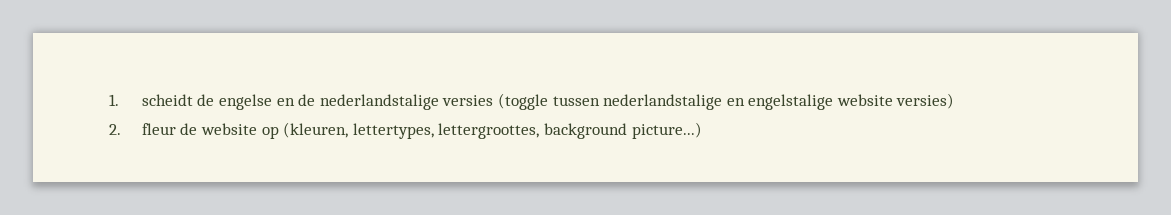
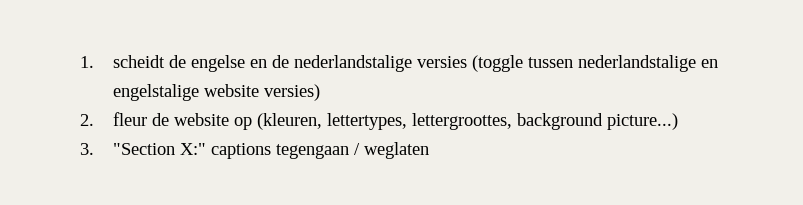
+ 3. "Section X:" captions tegengaan / weglaten

